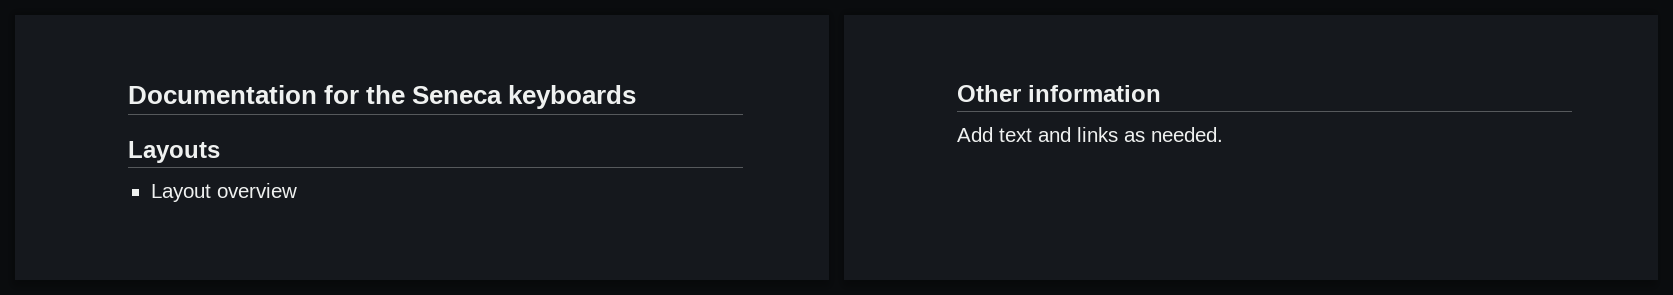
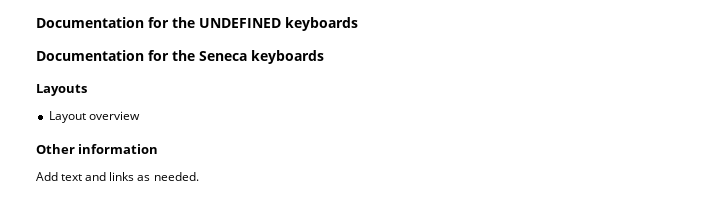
+ Documentation for the UNDEFINED keyboards

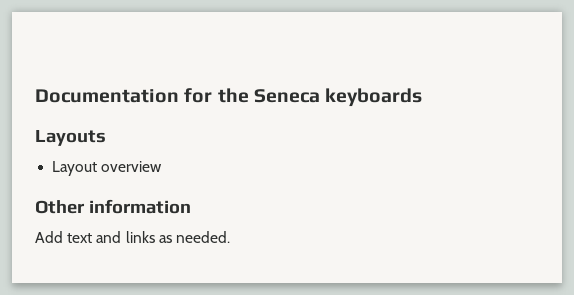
- Documentation for the UNDEFINED keyboards

